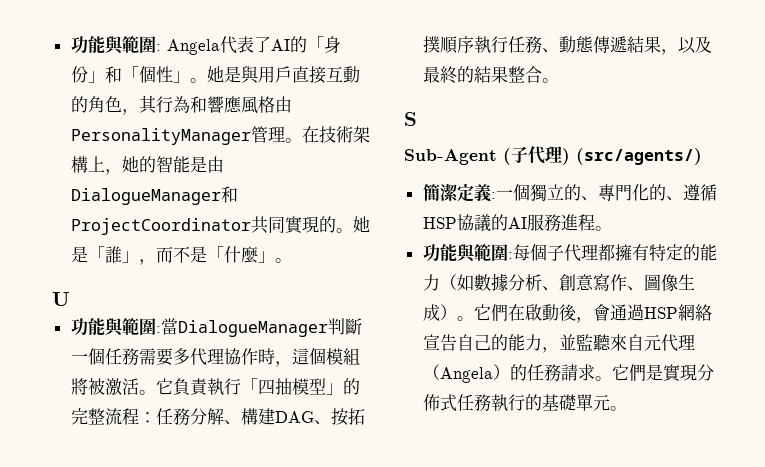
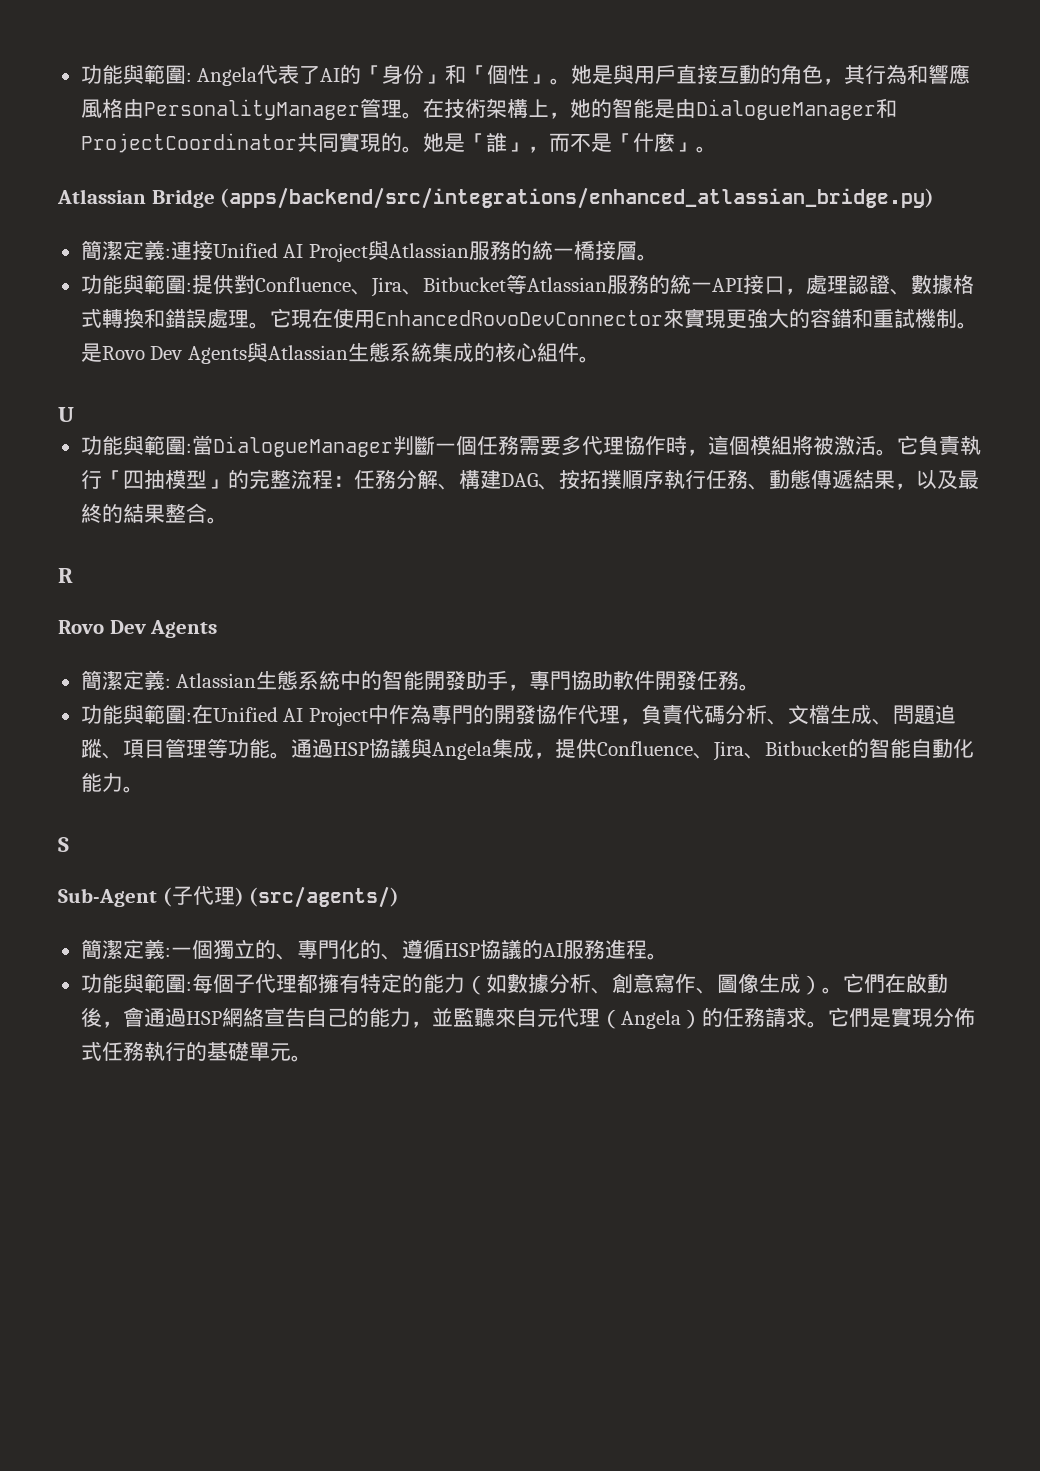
+ Atlassian Bridge (apps/backend/src/integrations/enhanced_atlassian_bridge.py)
+ 簡潔定義:連接Unified AI Project與Atlassian服務的統一橋接層。
+ 功能與範圍:提供對Confluence、Jira、Bitbucket等Atlassian服務的統一API接口，處理認證、數據格式轉換和錯誤處理。它現在使用EnhancedRovoDevConnector來實現更強大的容錯和重試機制。是Rovo Dev Agents與Atlassian生態系統集成的核心組件。
+ R
+ Rovo Dev Agents
+ 簡潔定義: Atlassian生態系統中的智能開發助手，專門協助軟件開發任務。
+ 功能與範圍:在Unified AI Project中作為專門的開發協作代理，負責代碼分析、文檔生成、問題追蹤、項目管理等功能。通過HSP協議與Angela集成，提供Confluence、Jira、Bitbucket的智能自動化能力。

